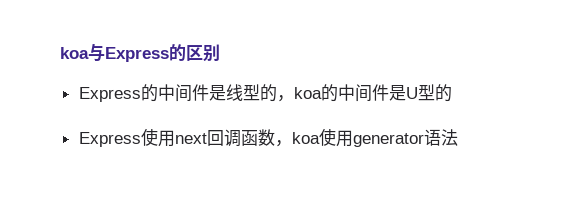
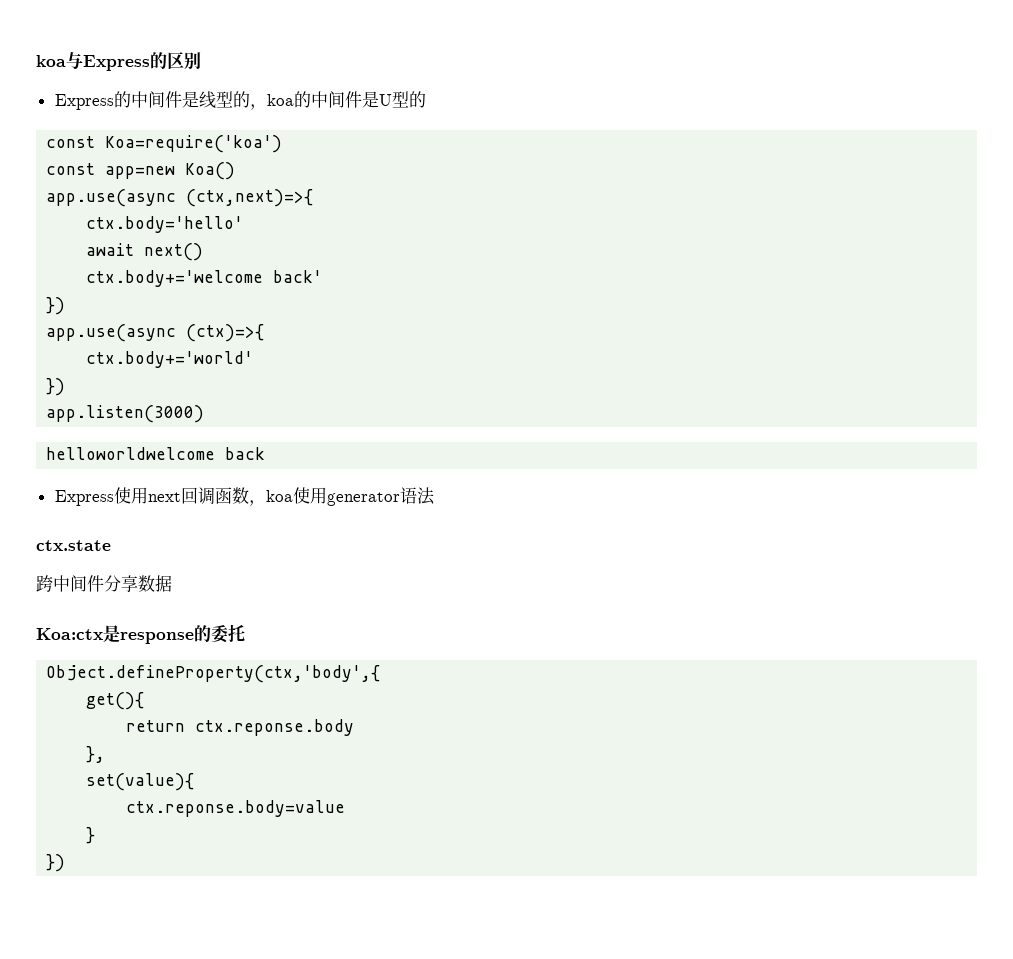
+ const Koa=require('koa')
+ const app=new Koa()
+ app.use(async (ctx,next)=>{
+ ctx.body='hello'
+ await next()
+ ctx.body+='welcome back'
+ })
+ app.use(async (ctx)=>{
+ ctx.body+='world'
+ })
+ app.listen(3000)
+ helloworldwelcome back
+ ctx.state
+ 跨中间件分享数据
+ Koa:ctx是response的委托
+ Object.defineProperty(ctx,'body',{
+ get(){
+ return ctx.reponse.body
+ },
+ set(value){
+ ctx.reponse.body=value
+ }
+ })

